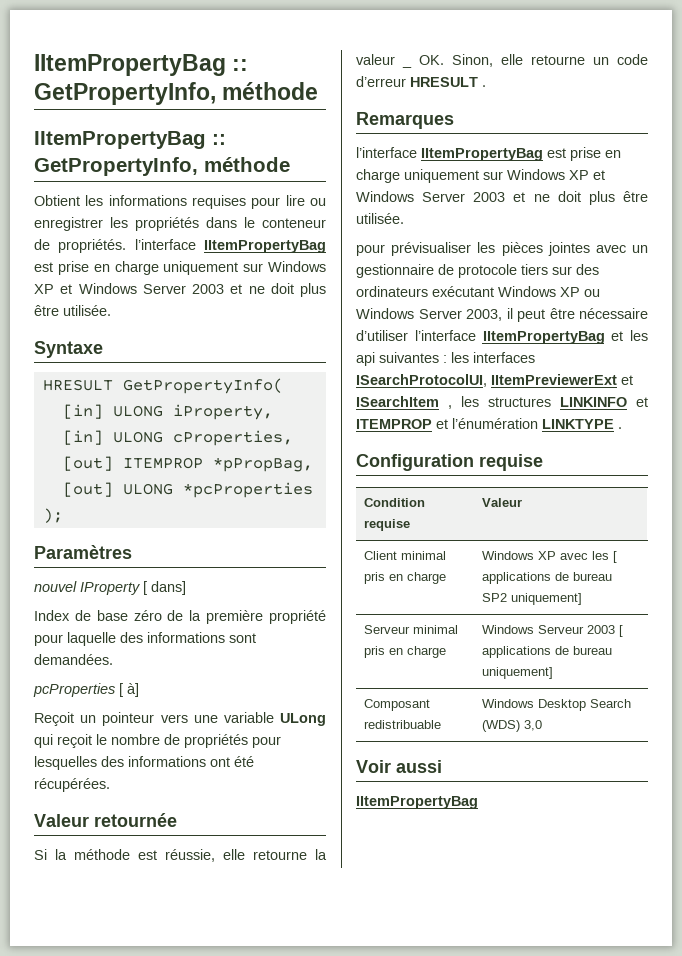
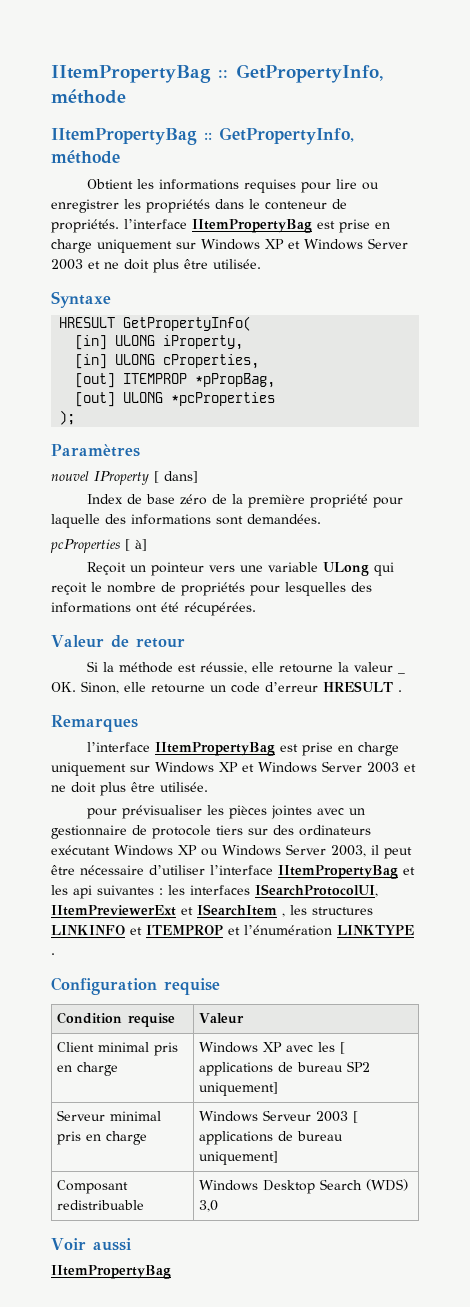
- Valeur retournée
+ Valeur de retour

